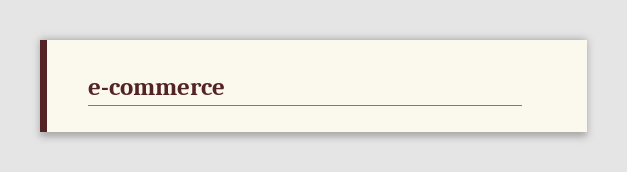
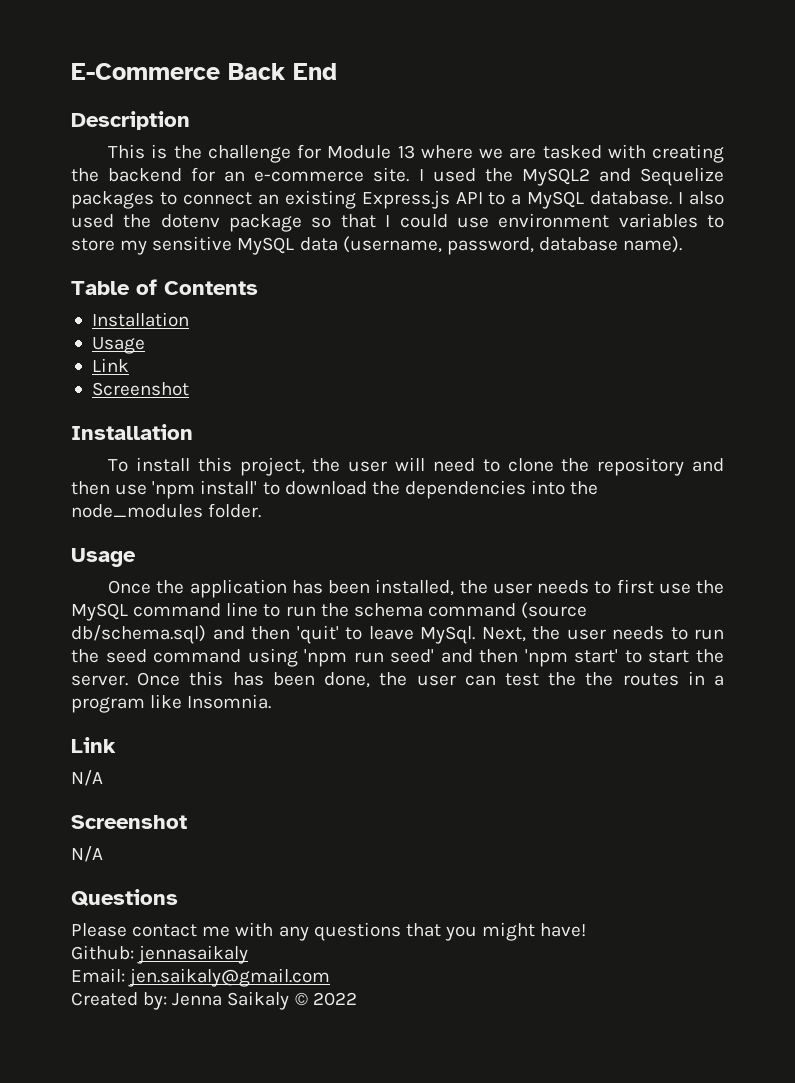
- e-commerce
+ E-Commerce Back End
+ Description
+ This is the challenge for Module 13 where we are tasked with creating the backend for an e-commerce site. I used the MySQL2 and Sequelize packages to connect an existing Express.js API to a MySQL database. I also used the dotenv package so that I could use environment variables to store my sensitive MySQL data (username, password, database name).
+ Table of Contents
+ Installation
+ Usage
+ Link
+ Screenshot
+ Installation
+ To install this project, the user will need to clone the repository and then use 'npm install' to download the dependencies into the node_modules folder.
+ Usage
+ Once the application has been installed, the user needs to first use the MySQL command line to run the schema command (source db/schema.sql) and then 'quit' to leave MySql. Next, the user needs to run the seed command using 'npm run seed' and then 'npm start' to start the server. Once this has been done, the user can test the the routes in a program like Insomnia.
+ Link
+ N/A
+ Screenshot
+ N/A
+ Questions
+ Please contact me with any questions that you might have!
+ Github: jennasaikaly
+ Email: jen.saikaly@gmail.com
+ Created by: Jenna Saikaly © 2022

